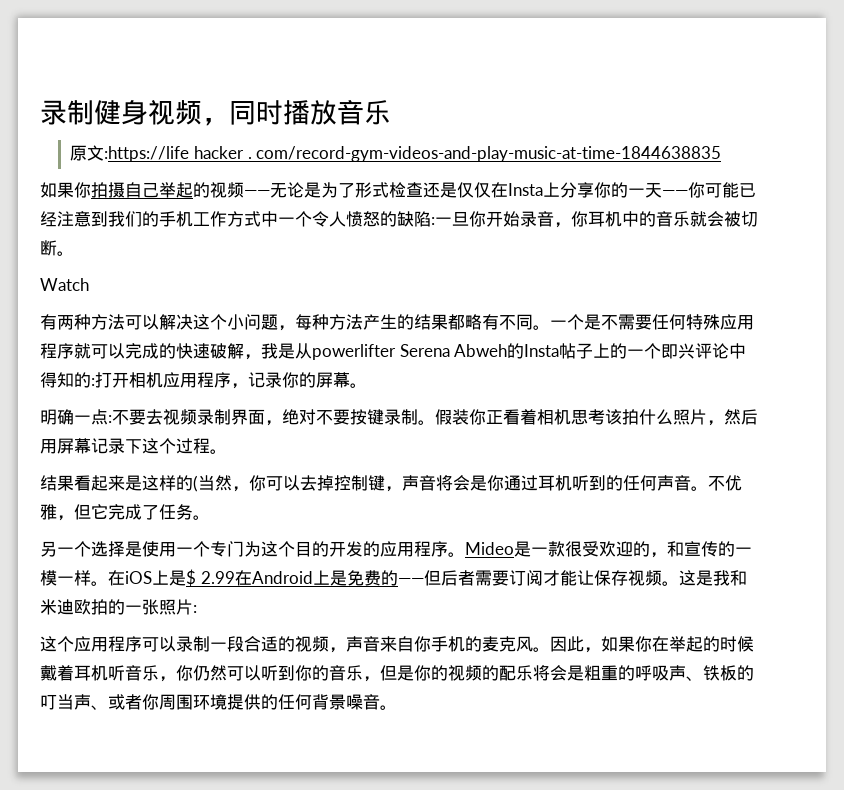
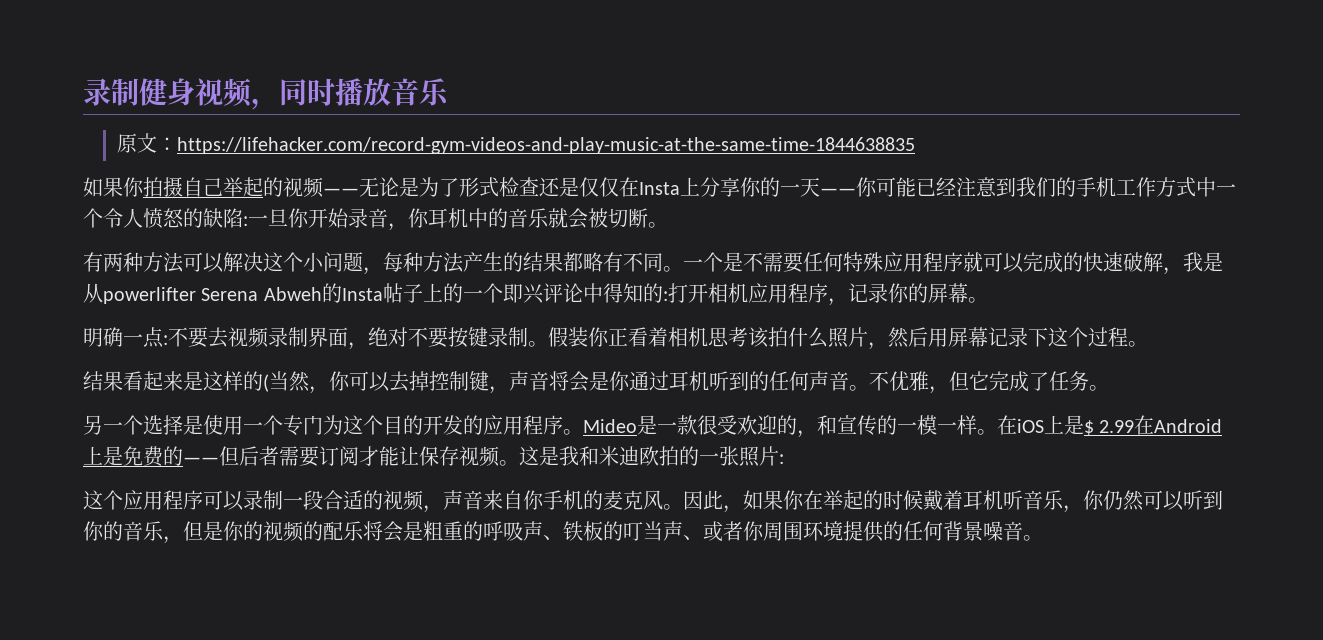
- 原文:https://life hacker . com/record-gym-videos-and-play-music-at-time-1844638835
+ 原文：https://lifehacker.com/record-gym-videos-and-play-music-at-the-same-time-1844638835
- Watch

